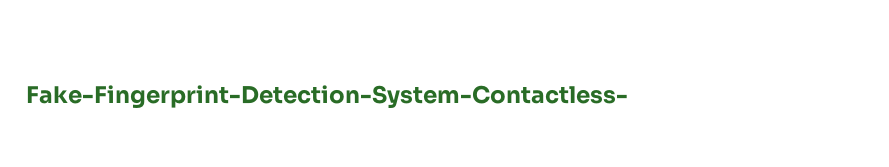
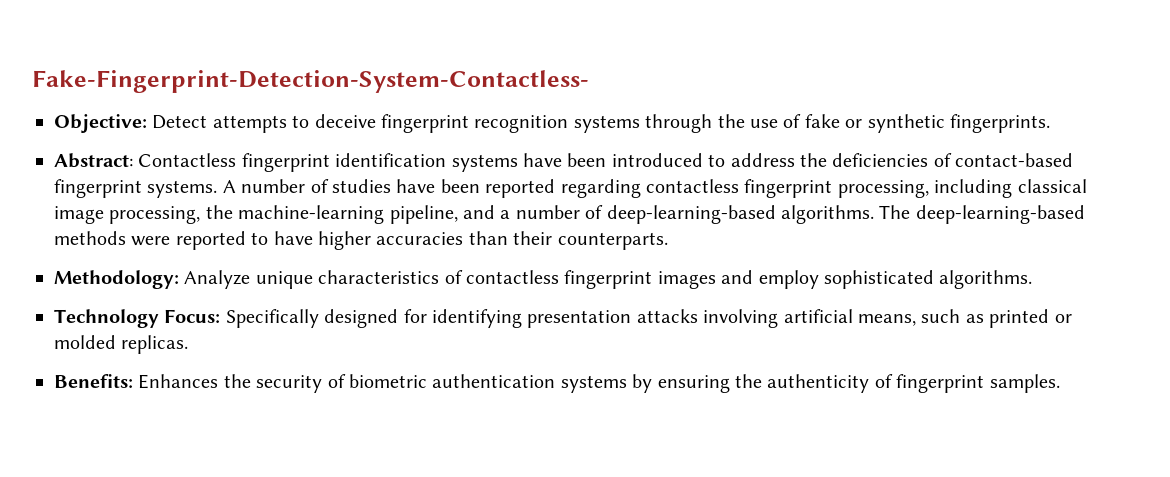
+ Objective: Detect attempts to deceive fingerprint recognition systems through the use of fake or synthetic fingerprints.
+ Abstract: Contactless fingerprint identification systems have been introduced to address the deficiencies of contact-based fingerprint systems. A number of studies have been reported regarding contactless fingerprint processing, including classical image processing, the machine-learning pipeline, and a number of deep-learning-based algorithms. The deep-learning-based methods were reported to have higher accuracies than their counterparts.
+ Methodology: Analyze unique characteristics of contactless fingerprint images and employ sophisticated algorithms.
+ Technology Focus: Specifically designed for identifying presentation attacks involving artificial means, such as printed or molded replicas.
+ Benefits: Enhances the security of biometric authentication systems by ensuring the authenticity of fingerprint samples.

